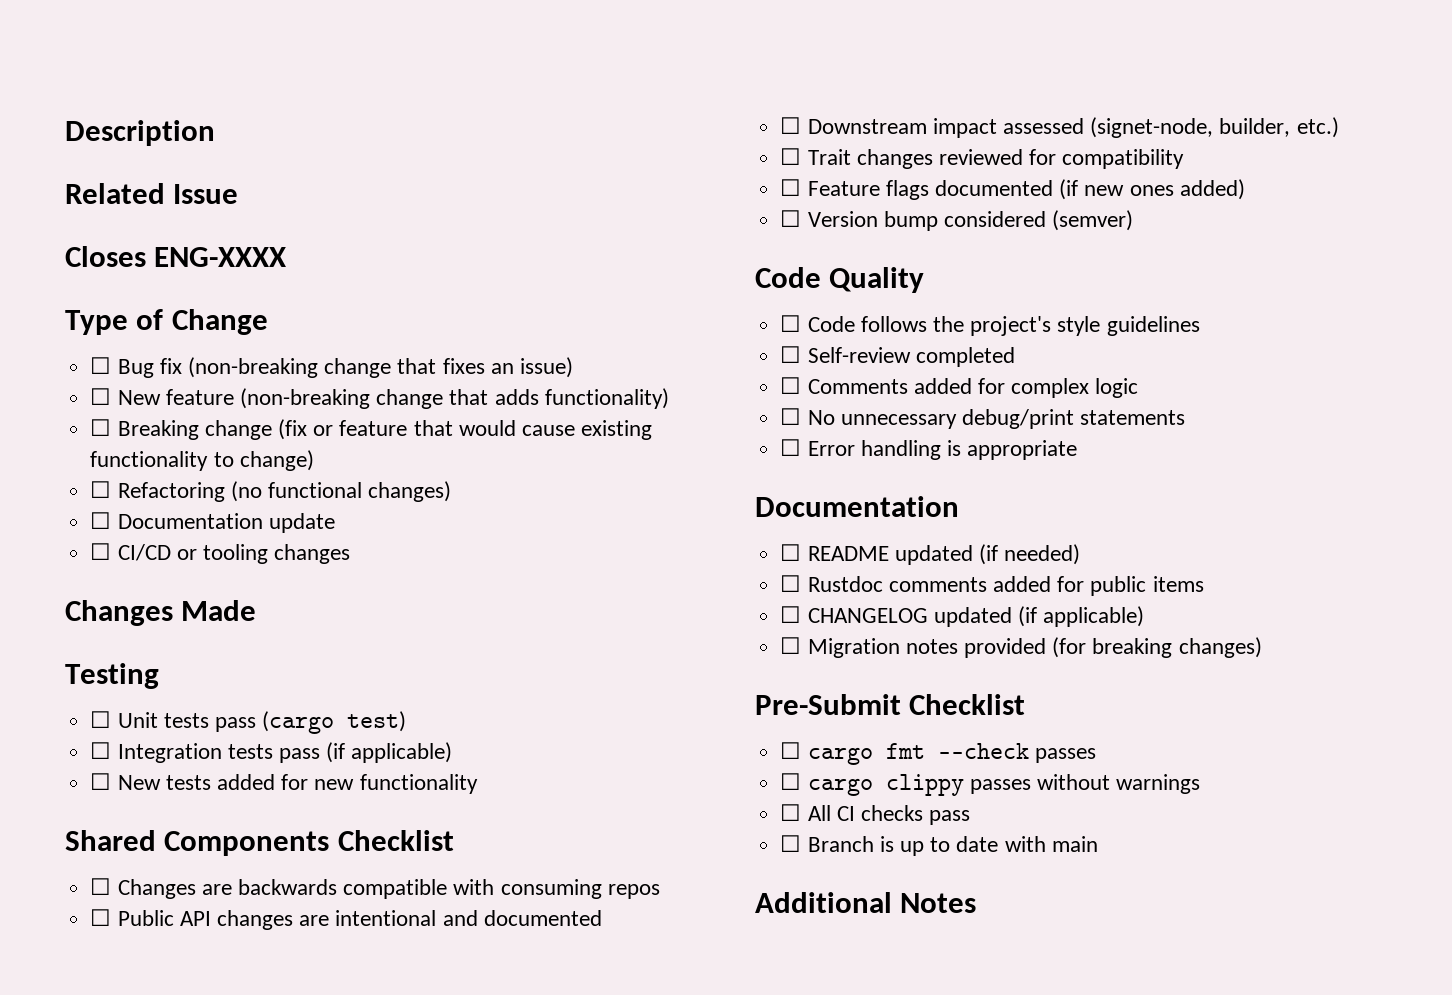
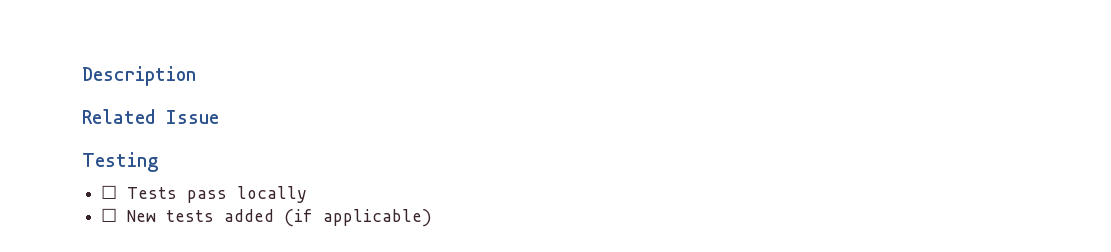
- Closes ENG-XXXX
- Type of Change
- ☐ Bug fix (non-breaking change that fixes an issue)
- ☐ New feature (non-breaking change that adds functionality)
- ☐ Breaking change (fix or feature that would cause existing functionality to change)
- ☐ Refactoring (no functional changes)
- ☐ Documentation update
- ☐ CI/CD or tooling changes
- Changes Made
  Testing
- ☐ Unit tests pass (cargo test)
- ☐ Integration tests pass (if applicable)
- ☐ New tests added for new functionality
- Shared Components Checklist
- ☐ Changes are backwards compatible with consuming repos
- ☐ Public API changes are intentional and documented
- ☐ Downstream impact assessed (signet-node, builder, etc.)
- ☐ Trait changes reviewed for compatibility
- ☐ Feature flags documented (if new ones added)
- ☐ Version bump considered (semver)
- Code Quality
- ☐ Code follows the project's style guidelines
- ☐ Self-review completed
- ☐ Comments added for complex logic
- ☐ No unnecessary debug/print statements
- ☐ Error handling is appropriate
- Documentation
- ☐ README updated (if needed)
- ☐ Rustdoc comments added for public items
- ☐ CHANGELOG updated (if applicable)
- ☐ Migration notes provided (for breaking changes)
- Pre-Submit Checklist
- ☐ cargo fmt --check passes
- ☐ cargo clippy passes without warnings
- ☐ All CI checks pass
- ☐ Branch is up to date with main
- Additional Notes
+ ☐ Tests pass locally
+ ☐ New tests added (if applicable)

